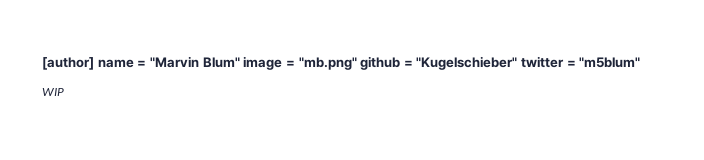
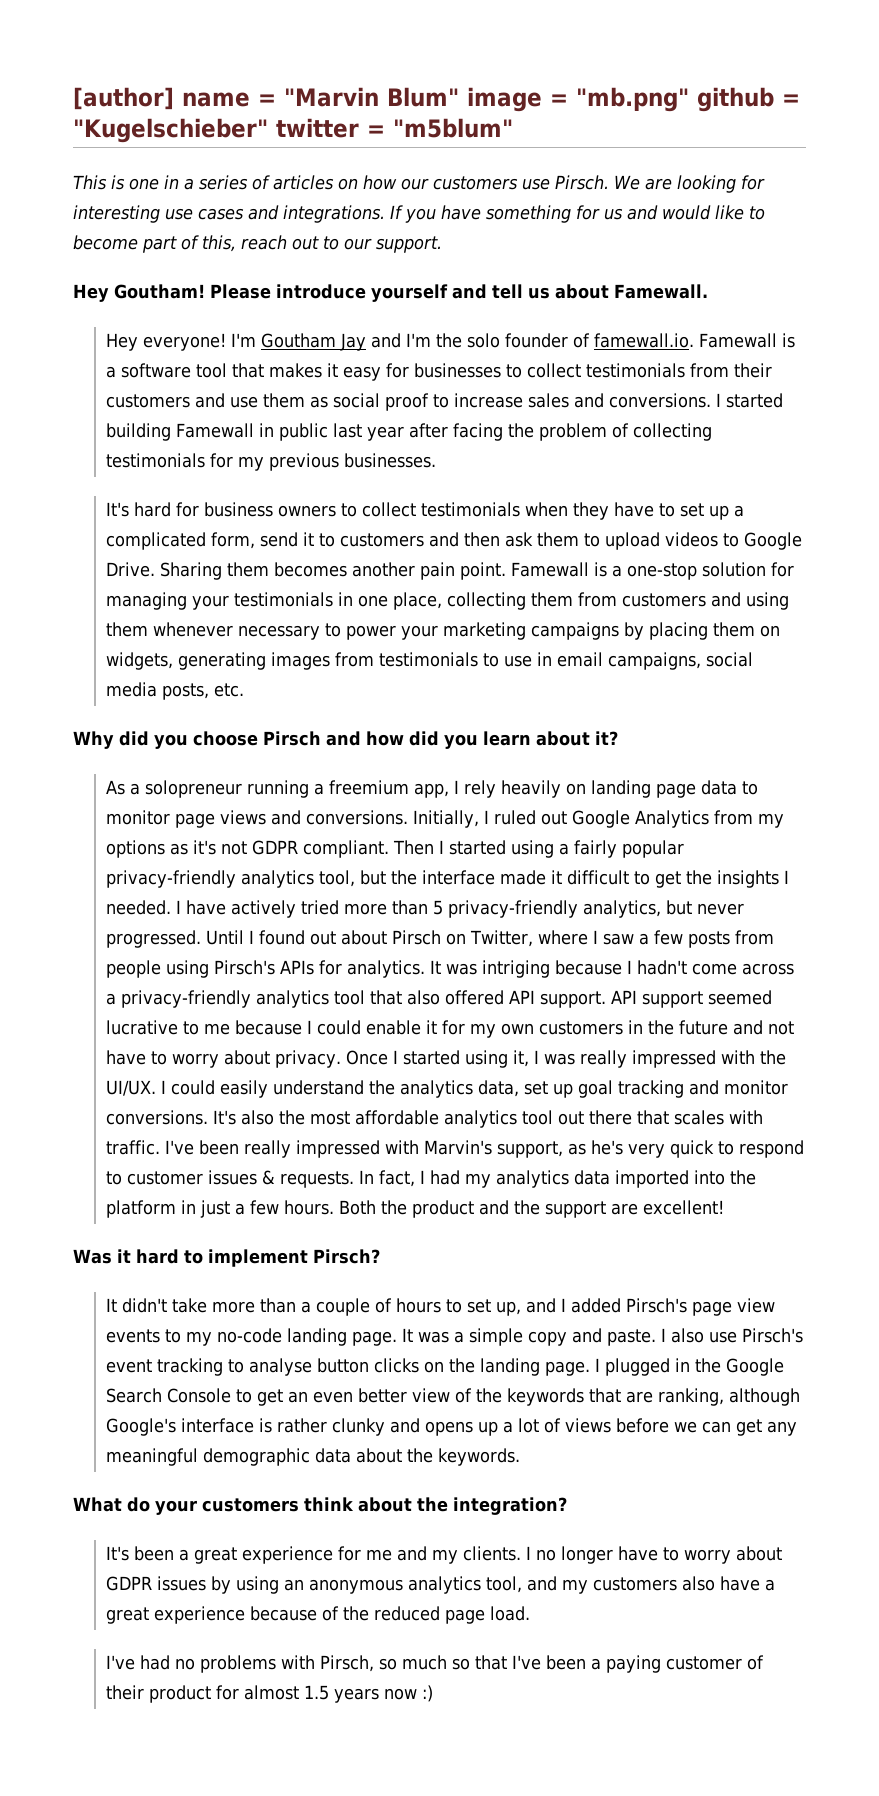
- WIP
+ This is one in a series of articles on how our customers use Pirsch. We are looking for interesting use cases and integrations. If you have something for us and would like to become part of this, reach out to our support.
+ Hey Goutham! Please introduce yourself and tell us about Famewall.
+ Hey everyone! I'm Goutham Jay and I'm the solo founder of famewall.io. Famewall is a software tool that makes it easy for businesses to collect testimonials from their customers and use them as social proof to increase sales and conversions. I started building Famewall in public last year after facing the problem of collecting testimonials for my previous businesses.
+ It's hard for business owners to collect testimonials when they have to set up a complicated form, send it to customers and then ask them to upload videos to Google Drive. Sharing them becomes another pain point. Famewall is a one-stop solution for managing your testimonials in one place, collecting them from customers and using them whenever necessary to power your marketing campaigns by placing them on widgets, generating images from testimonials to use in email campaigns, social media posts, etc.
+ Why did you choose Pirsch and how did you learn about it?
+ As a solopreneur running a freemium app, I rely heavily on landing page data to monitor page views and conversions. Initially, I ruled out Google Analytics from my options as it's not GDPR compliant. Then I started using a fairly popular privacy-friendly analytics tool, but the interface made it difficult to get the insights I needed. I have actively tried more than 5 privacy-friendly analytics, but never progressed. Until I found out about Pirsch on Twitter, where I saw a few posts from people using Pirsch's APIs for analytics. It was intriging because I hadn't come across a privacy-friendly analytics tool that also offered API support. API support seemed lucrative to me because I could enable it for my own customers in the future and not have to worry about privacy. Once I started using it, I was really impressed with the UI/UX. I could easily understand the analytics data, set up goal tracking and monitor conversions. It's also the most affordable analytics tool out there that scales with traffic. I've been really impressed with Marvin's support, as he's very quick to respond to customer issues & requests. In fact, I had my analytics data imported into the platform in just a few hours. Both the product and the support are excellent!
+ Was it hard to implement Pirsch?
+ It didn't take more than a couple of hours to set up, and I added Pirsch's page view events to my no-code landing page. It was a simple copy and paste. I also use Pirsch's event tracking to analyse button clicks on the landing page. I plugged in the Google Search Console to get an even better view of the keywords that are ranking, although Google's interface is rather clunky and opens up a lot of views before we can get any meaningful demographic data about the keywords.
+ What do your customers think about the integration?
+ It's been a great experience for me and my clients. I no longer have to worry about GDPR issues by using an anonymous analytics tool, and my customers also have a great experience because of the reduced page load.
+ I've had no problems with Pirsch, so much so that I've been a paying customer of their product for almost 1.5 years now :)

